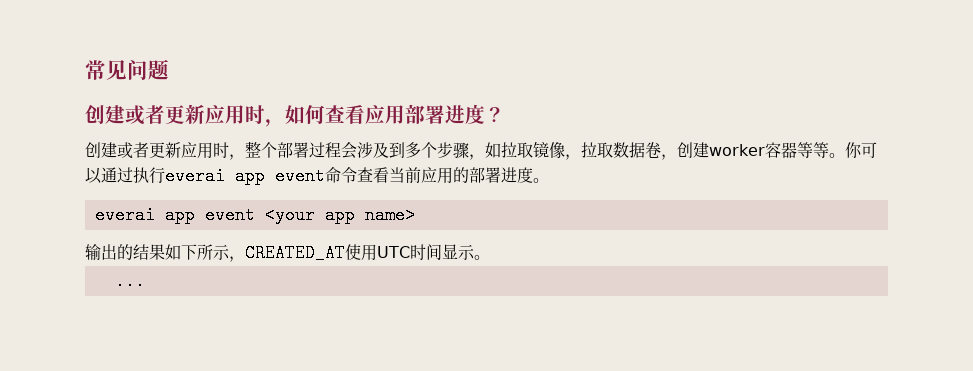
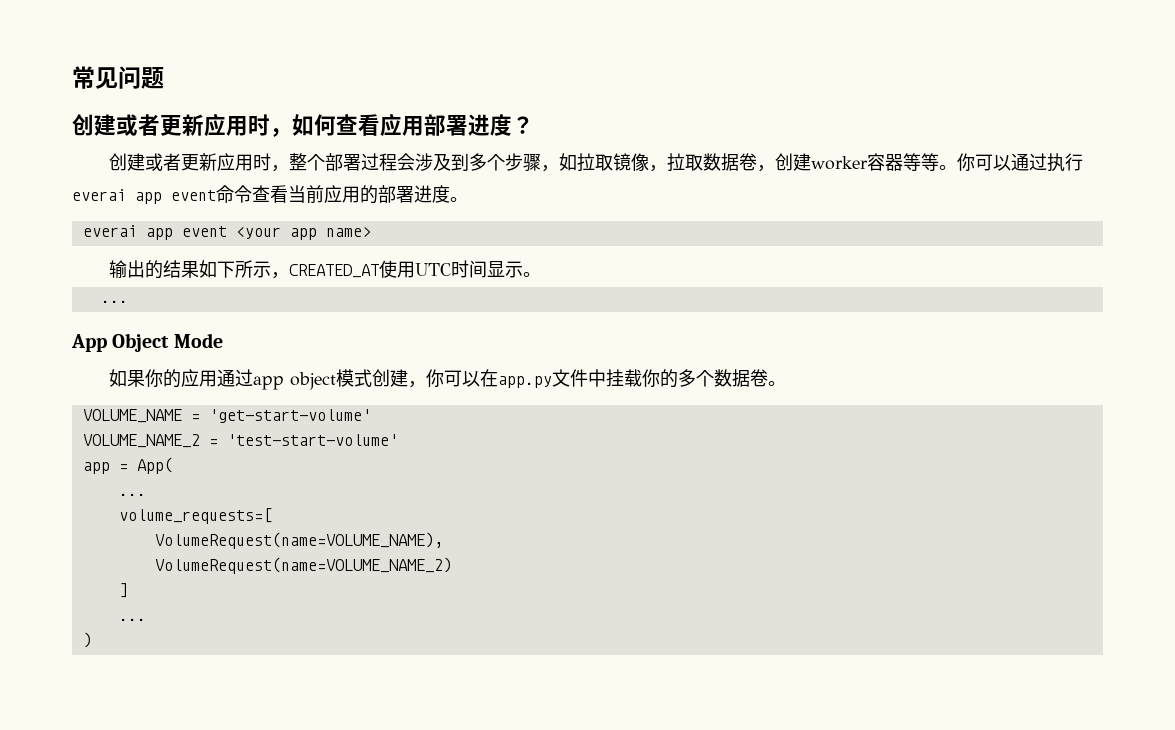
+ App Object Mode
+ 如果你的应用通过app object模式创建，你可以在app.py文件中挂载你的多个数据卷。
+ VOLUME_NAME = 'get-start-volume'
+ VOLUME_NAME_2 = 'test-start-volume'
+ app = App(
+ ...
+ volume_requests=[
+ VolumeRequest(name=VOLUME_NAME),
+ VolumeRequest(name=VOLUME_NAME_2)
+ ]
+ ...
+ )

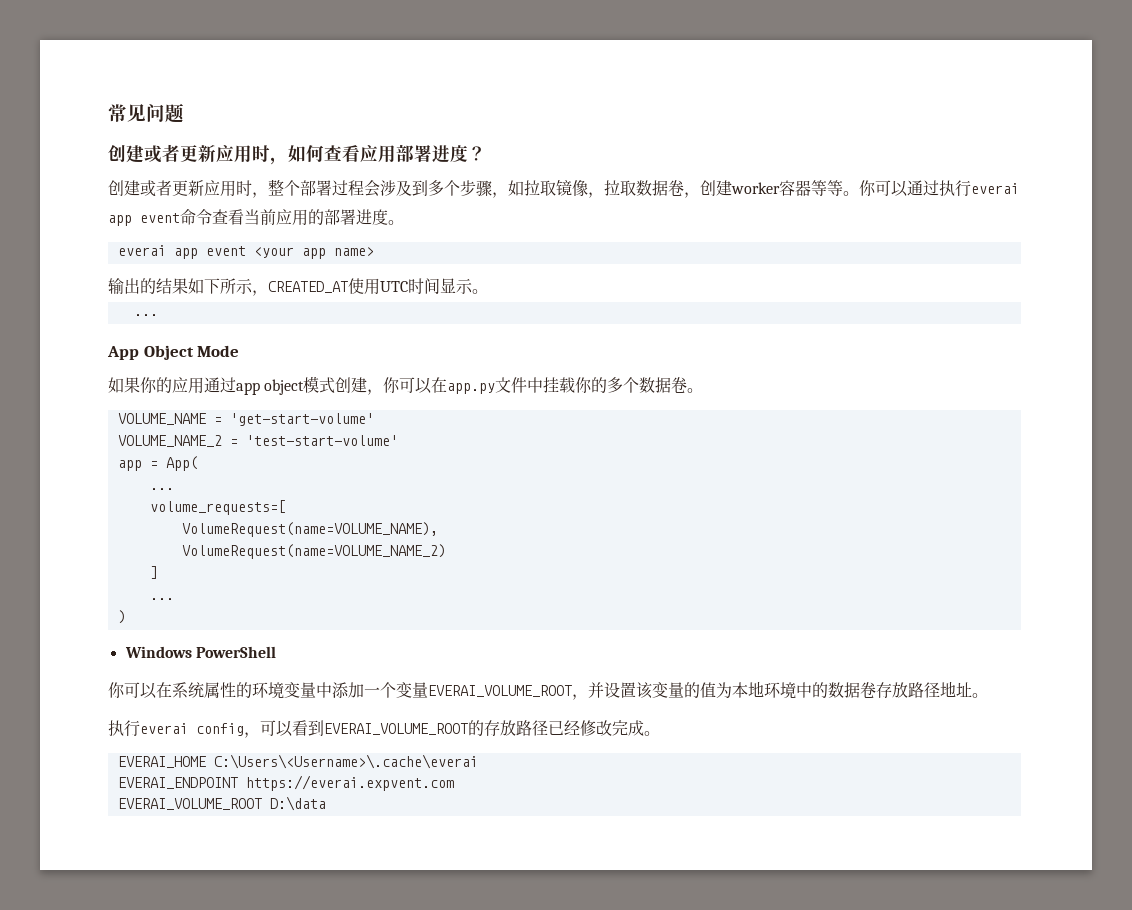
+ Windows PowerShell
+ 你可以在系统属性的环境变量中添加一个变量EVERAI_VOLUME_ROOT，并设置该变量的值为本地环境中的数据卷存放路径地址。
+ 执行everai config，可以看到EVERAI_VOLUME_ROOT的存放路径已经修改完成。
+ EVERAI_HOME C:\Users\<Username>\.cache\everai
+ EVERAI_ENDPOINT https://everai.expvent.com
+ EVERAI_VOLUME_ROOT D:\data

